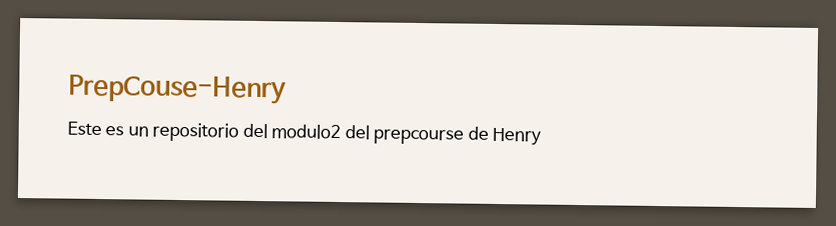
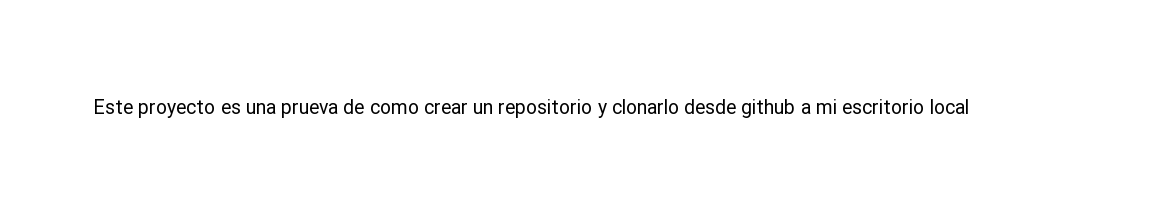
- PrepCouse-Henry
- Este es un repositorio del modulo2 del prepcourse de Henry
+ Este proyecto es una prueva de como crear un repositorio y clonarlo desde github a mi escritorio local

